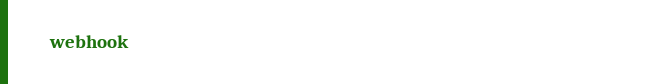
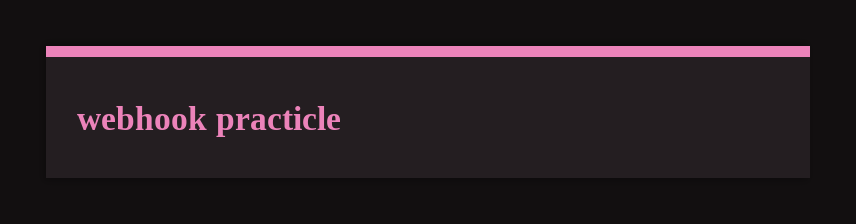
- webhook
+ webhook practicle

